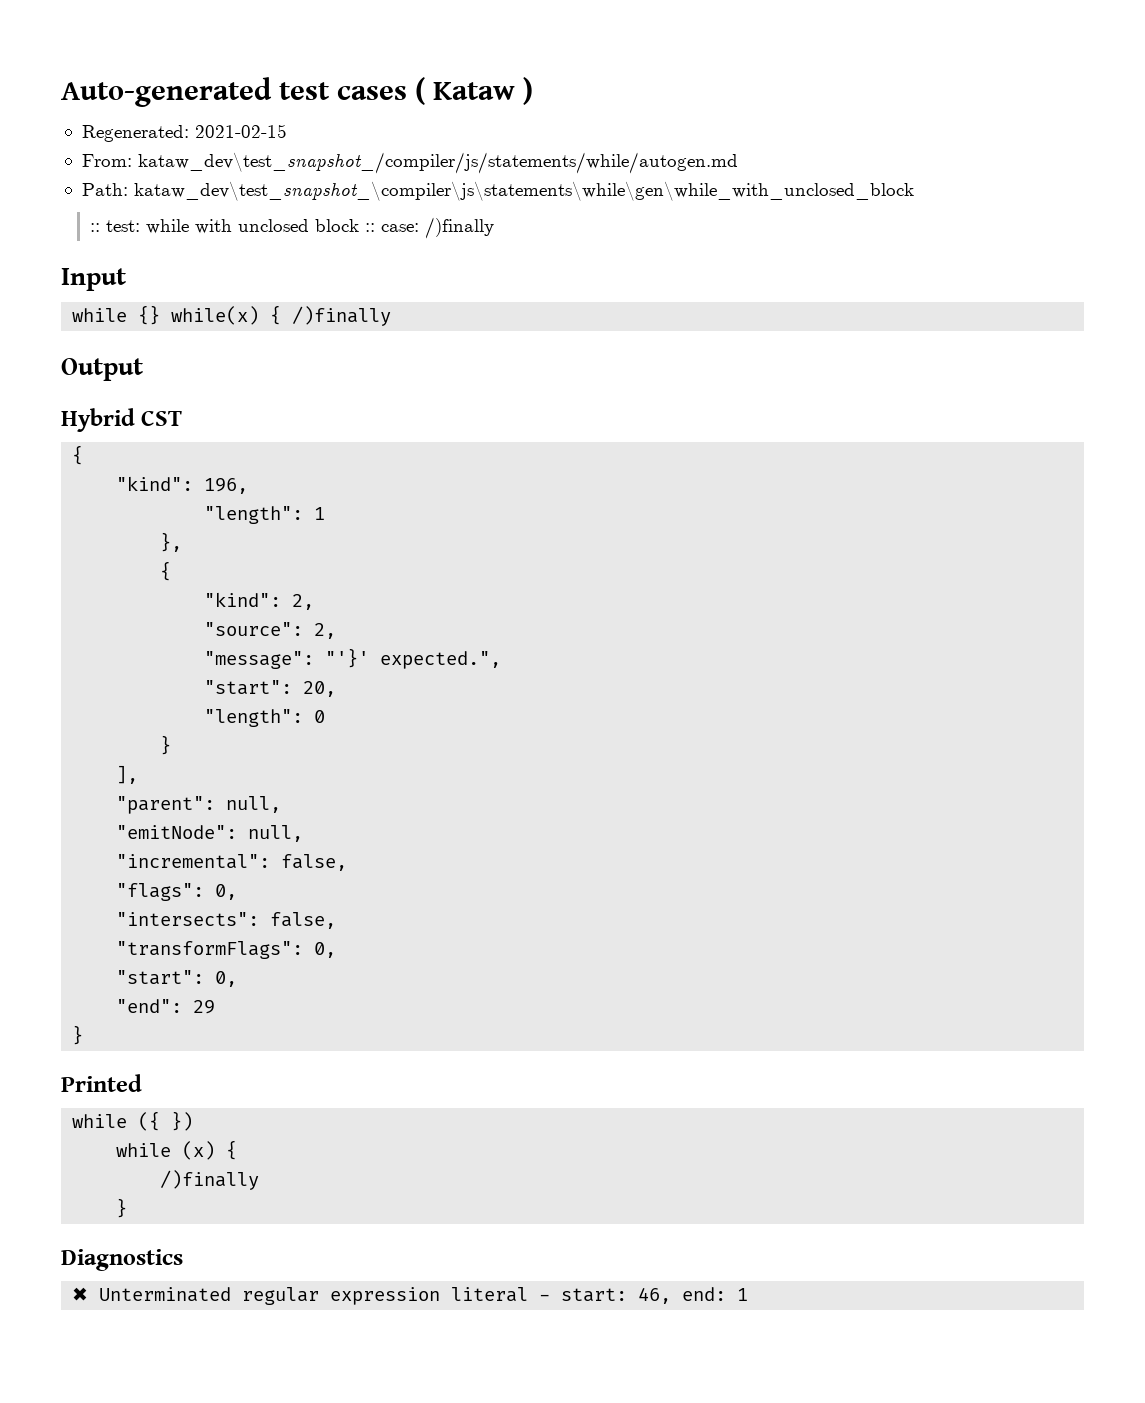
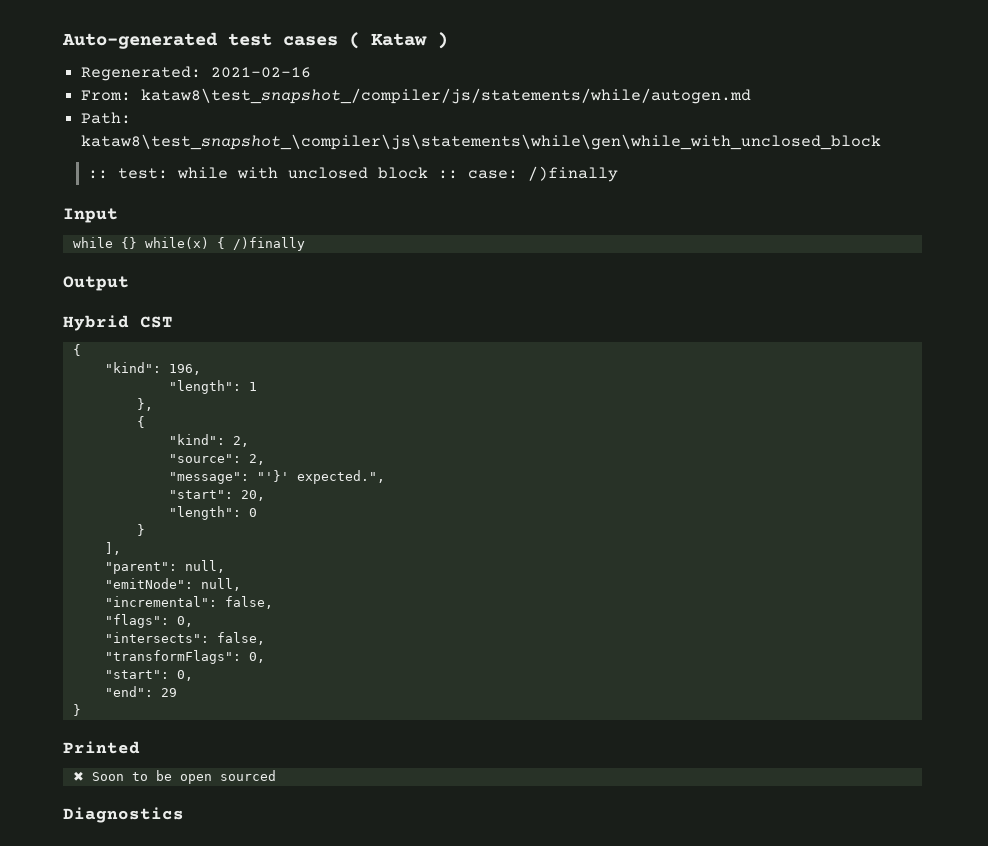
- Regenerated: 2021-02-15
+ Regenerated: 2021-02-16
- From: kataw_dev\test_snapshot_/compiler/js/statements/while/autogen.md
+ From: kataw8\test_snapshot_/compiler/js/statements/while/autogen.md
- Path: kataw_dev\test_snapshot_\compiler\js\statements\while\gen\while_with_unclosed_block
+ Path: kataw8\test_snapshot_\compiler\js\statements\while\gen\while_with_unclosed_block
- while ({ })
- while (x) {
- /)finally
- }
+ ✖ Soon to be open sourced
  Diagnostics
- ✖ Unterminated regular expression literal - start: 46, end: 1

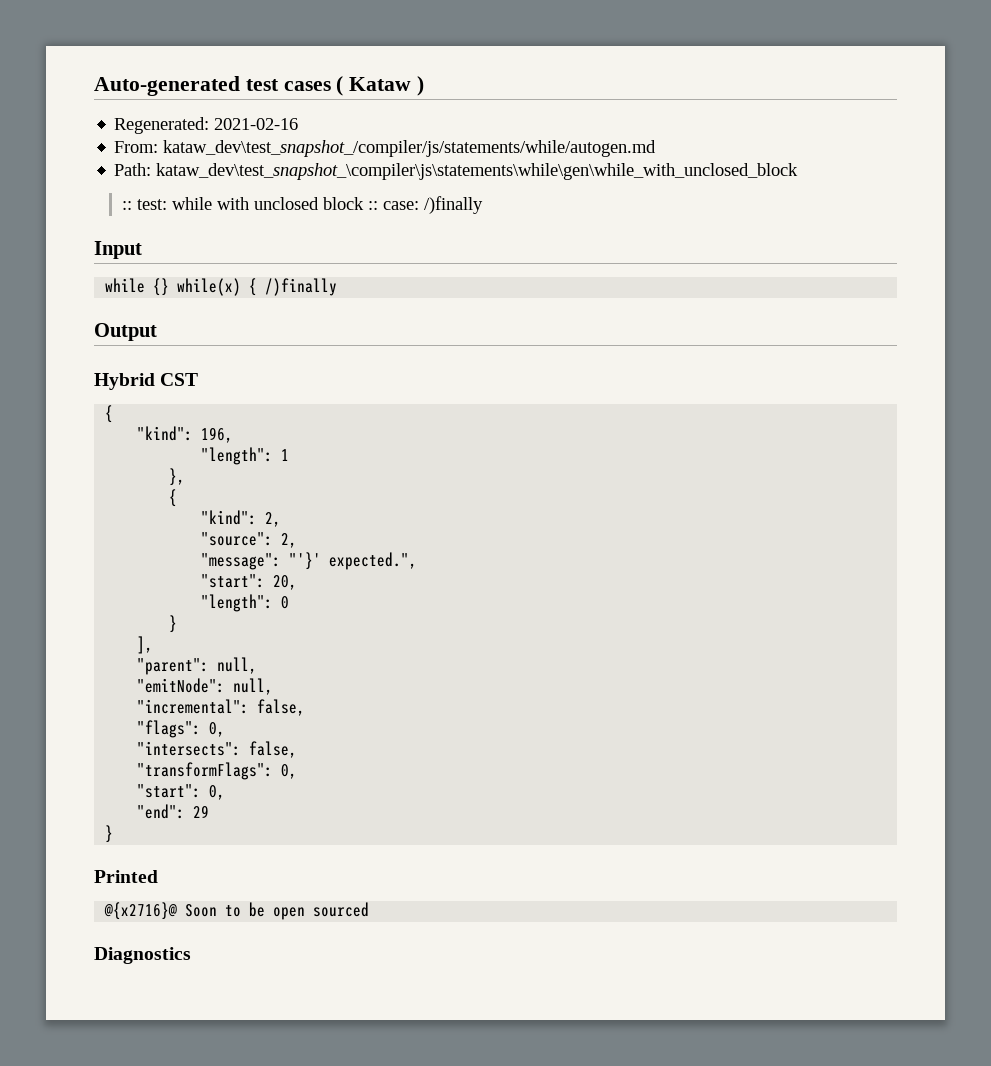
- From: kataw8\test_snapshot_/compiler/js/statements/while/autogen.md
+ From: kataw_dev\test_snapshot_/compiler/js/statements/while/autogen.md
- Path: kataw8\test_snapshot_\compiler\js\statements\while\gen\while_with_unclosed_block
+ Path: kataw_dev\test_snapshot_\compiler\js\statements\while\gen\while_with_unclosed_block
- ✖ Soon to be open sourced
+ @{x2716}@ Soon to be open sourced

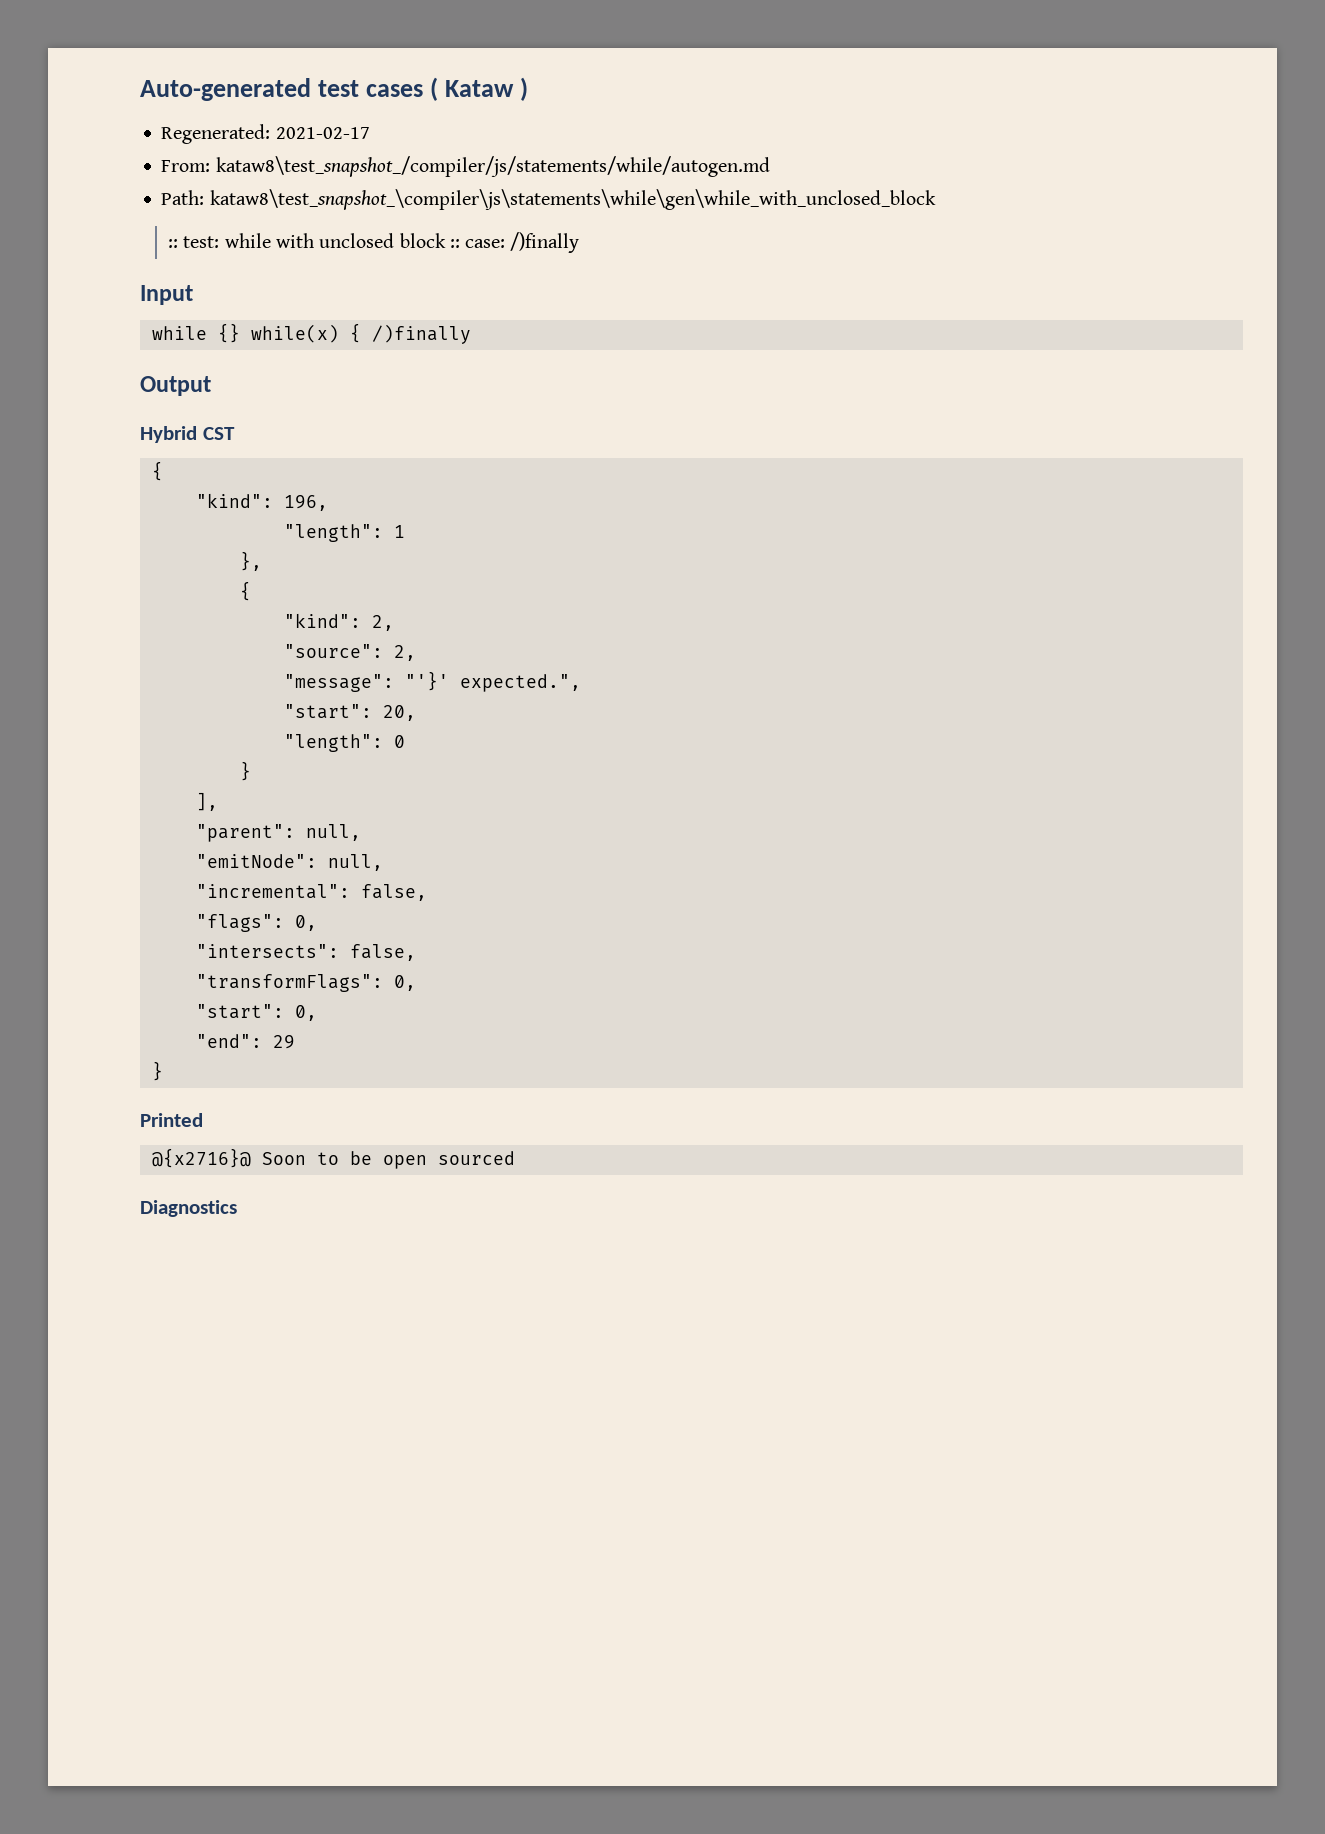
- Regenerated: 2021-02-16
+ Regenerated: 2021-02-17
- From: kataw_dev\test_snapshot_/compiler/js/statements/while/autogen.md
+ From: kataw8\test_snapshot_/compiler/js/statements/while/autogen.md
- Path: kataw_dev\test_snapshot_\compiler\js\statements\while\gen\while_with_unclosed_block
+ Path: kataw8\test_snapshot_\compiler\js\statements\while\gen\while_with_unclosed_block

